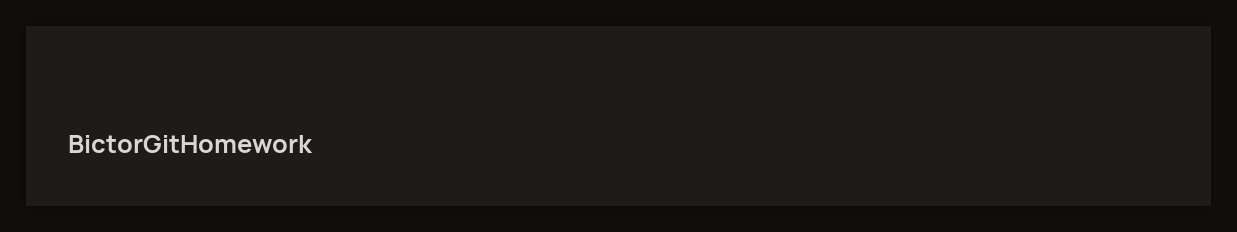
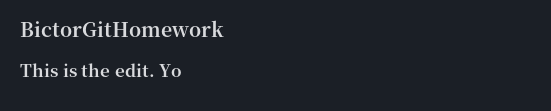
+ This is the edit. Yo

